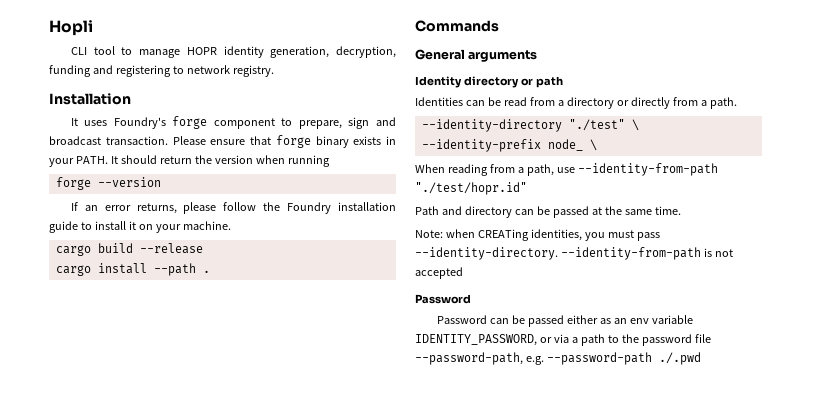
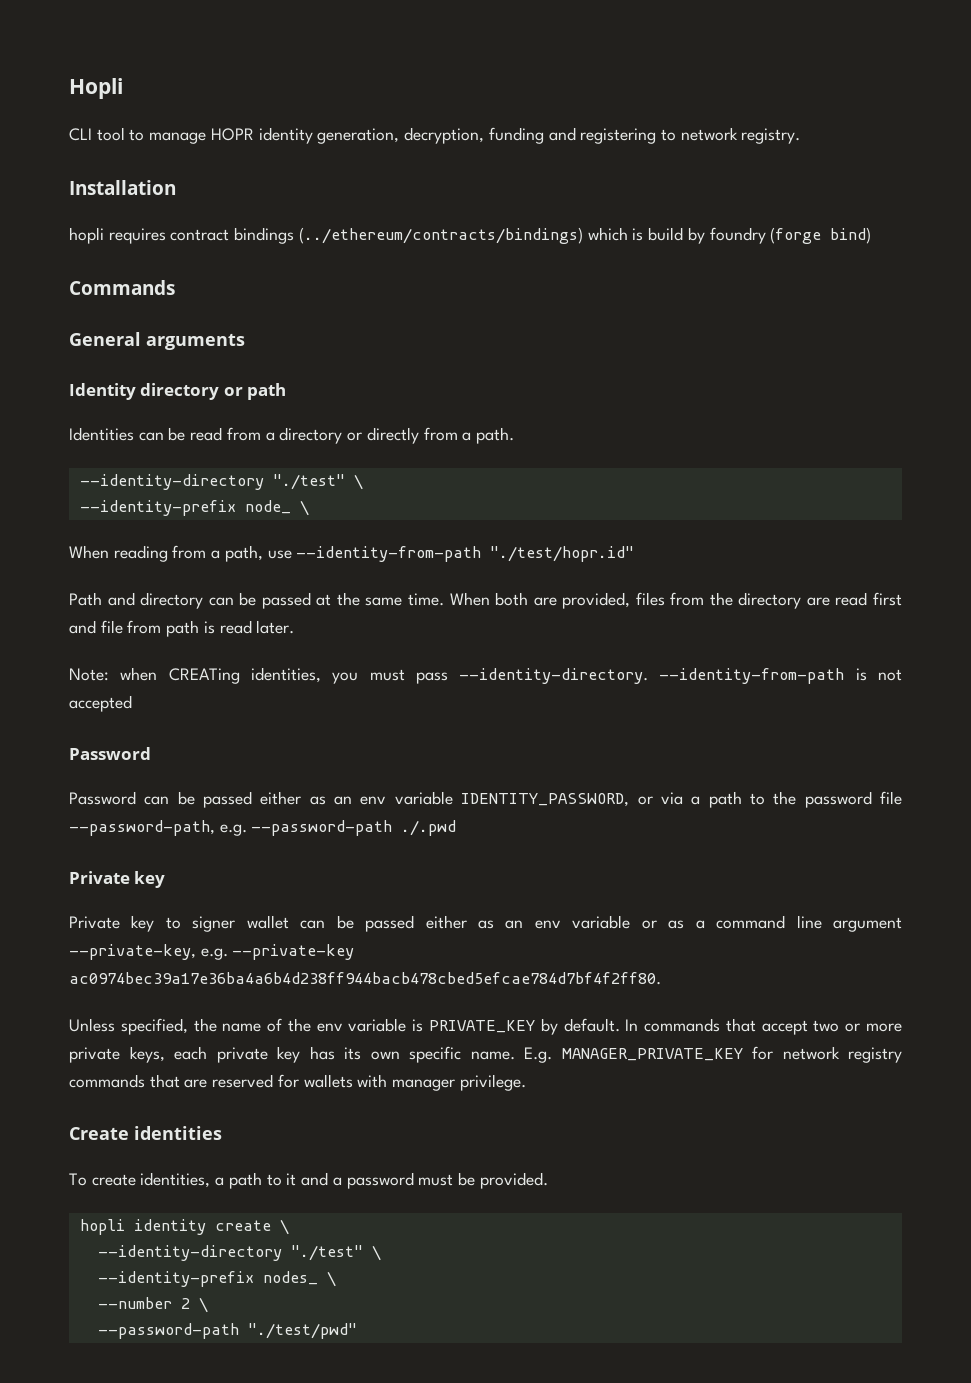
- It uses Foundry's forge component to prepare, sign and broadcast transaction. Please ensure that forge binary exists in your PATH. It should return the version when running
- forge --version
- If an error returns, please follow the Foundry installation guide to install it on your machine.
- cargo build --release
- cargo install --path .
+ hopli requires contract bindings (../ethereum/contracts/bindings) which is build by foundry (forge bind)
+ When both are provided, files from the directory are read first and file from path is read later.
  Password can be passed either as an env variable IDENTITY_PASSWORD, or via a path to the password file --password-path, e.g. --password-path ./.pwd
+ Private key
+ Private key to signer wallet can be passed either as an env variable or as a command line argument --private-key, e.g. --private-key ac0974bec39a17e36ba4a6b4d238ff944bacb478cbed5efcae784d7bf4f2ff80.
+ Unless specified, the name of the env variable is PRIVATE_KEY by default. In commands that accept two or more private keys, each private key has its own specific name. E.g. MANAGER_PRIVATE_KEY for network registry commands that are reserved for wallets with manager privilege.
+ Create identities
+ To create identities, a path to it and a password must be provided.
+ hopli identity create \
+ --identity-directory "./test" \
+ --identity-prefix nodes_ \
+ --number 2 \
+ --password-path "./test/pwd"

